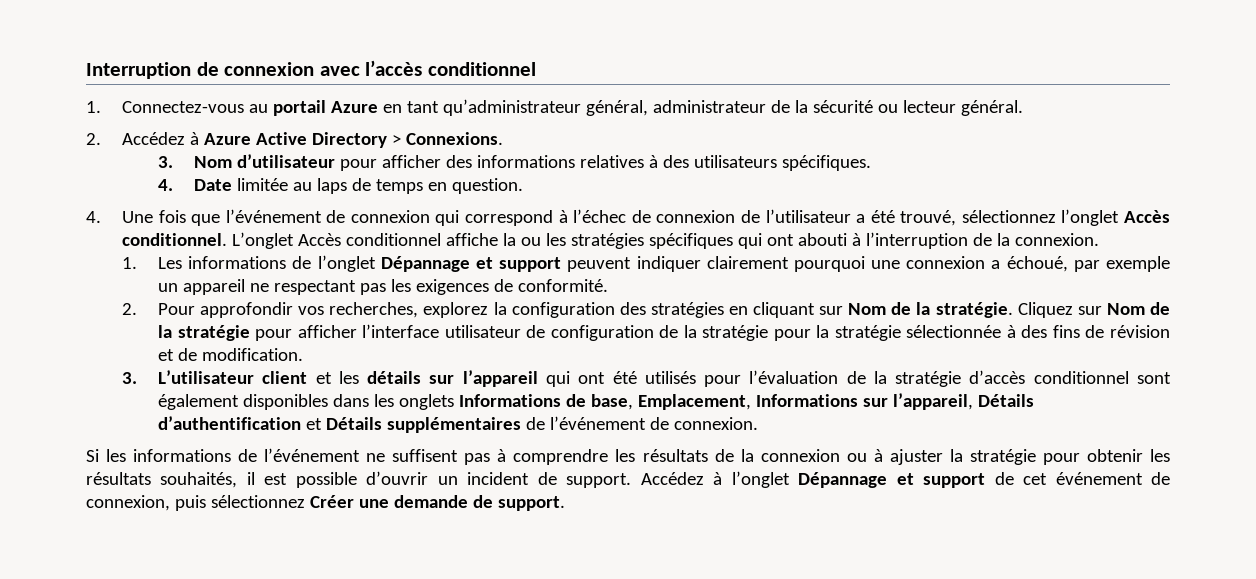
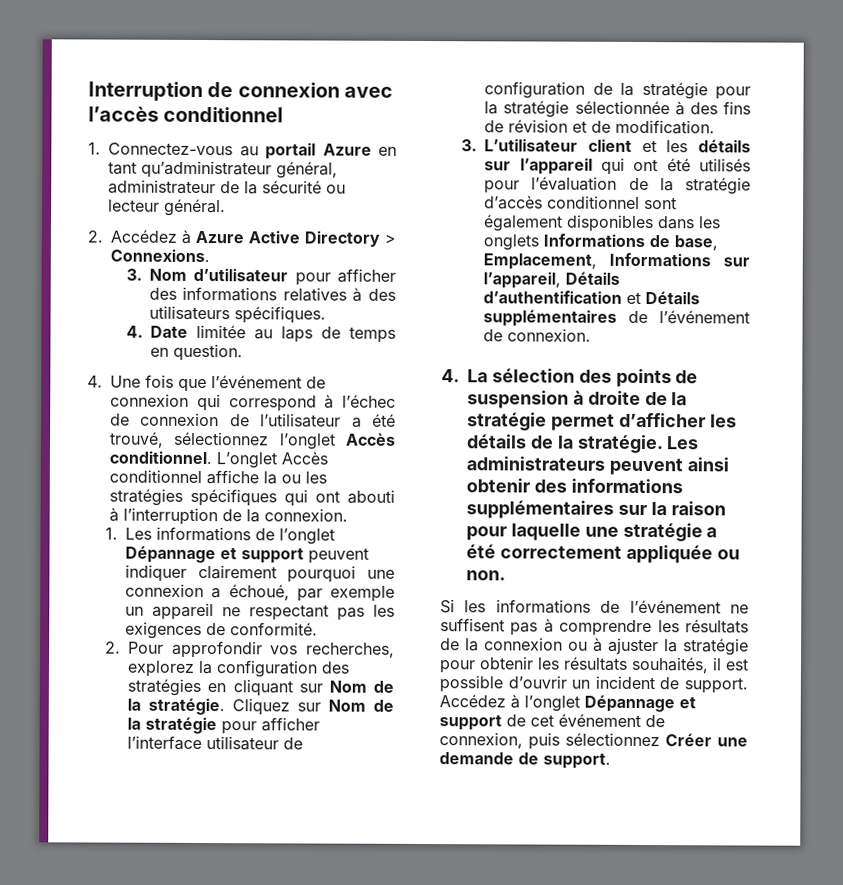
+ 4. La sélection des points de suspension à droite de la stratégie permet d’afficher les détails de la stratégie. Les administrateurs peuvent ainsi obtenir des informations supplémentaires sur la raison pour laquelle une stratégie a été correctement appliquée ou non.

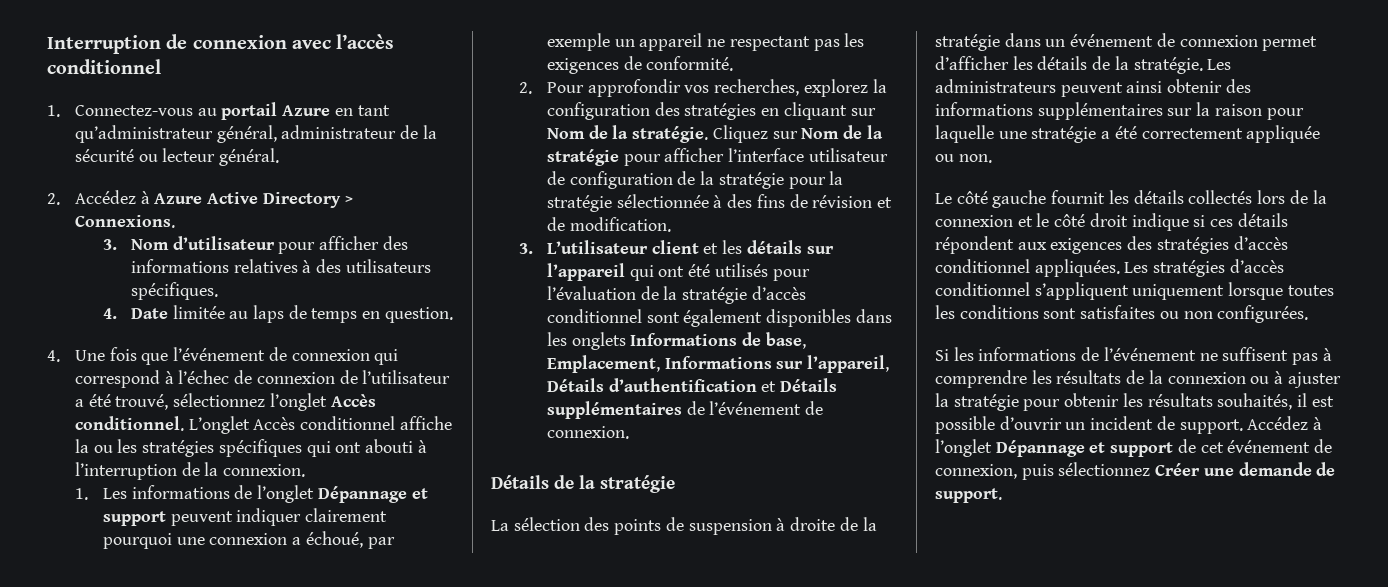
- 4. La sélection des points de suspension à droite de la stratégie permet d’afficher les détails de la stratégie.
+ Détails de la stratégie
+ La sélection des points de suspension à droite de la stratégie dans un événement de connexion permet d’afficher les détails de la stratégie.
+ Le côté gauche fournit les détails collectés lors de la connexion et le côté droit indique si ces détails répondent aux exigences des stratégies d’accès conditionnel appliquées. Les stratégies d’accès conditionnel s’appliquent uniquement lorsque toutes les conditions sont satisfaites ou non configurées.

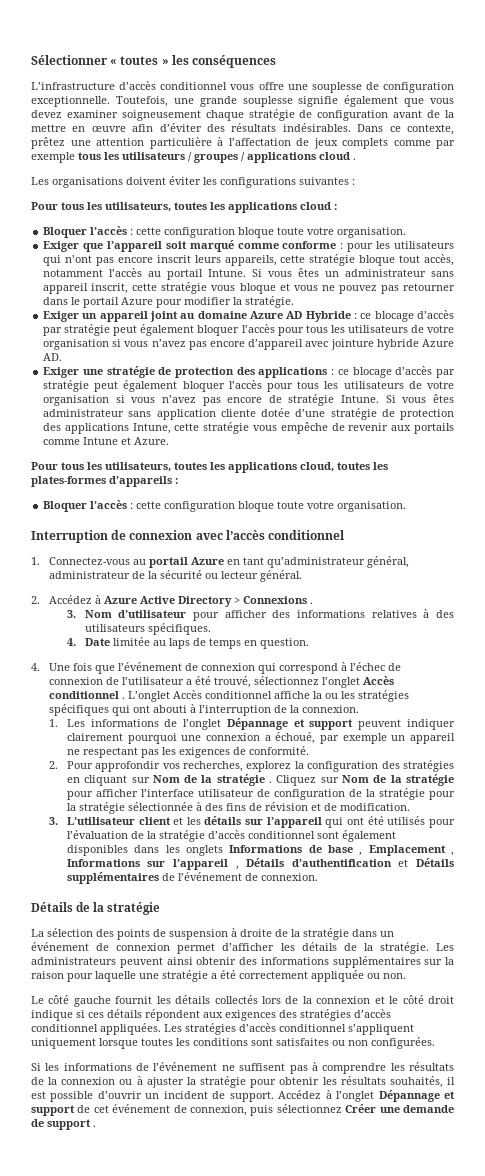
+ Sélectionner « toutes » les conséquences
+ L’infrastructure d’accès conditionnel vous offre une souplesse de configuration exceptionnelle. Toutefois, une grande souplesse signifie également que vous devez examiner soigneusement chaque stratégie de configuration avant de la mettre en œuvre afin d’éviter des résultats indésirables. Dans ce contexte, prêtez une attention particulière à l’affectation de jeux complets comme par exemple tous les utilisateurs / groupes / applications cloud .
+ Les organisations doivent éviter les configurations suivantes :
+ Pour tous les utilisateurs, toutes les applications cloud :
+ Bloquer l’accès : cette configuration bloque toute votre organisation.
+ Exiger que l’appareil soit marqué comme conforme : pour les utilisateurs qui n’ont pas encore inscrit leurs appareils, cette stratégie bloque tout accès, notamment l’accès au portail Intune. Si vous êtes un administrateur sans appareil inscrit, cette stratégie vous bloque et vous ne pouvez pas retourner dans le portail Azure pour modifier la stratégie.
+ Exiger un appareil joint au domaine Azure AD Hybride : ce blocage d’accès par stratégie peut également bloquer l’accès pour tous les utilisateurs de votre organisation si vous n’avez pas encore d’appareil avec jointure hybride Azure AD.
+ Exiger une stratégie de protection des applications : ce blocage d’accès par stratégie peut également bloquer l’accès pour tous les utilisateurs de votre organisation si vous n’avez pas encore de stratégie Intune. Si vous êtes administrateur sans application cliente dotée d’une stratégie de protection des applications Intune, cette stratégie vous empêche de revenir aux portails comme Intune et Azure.
+ Pour tous les utilisateurs, toutes les applications cloud, toutes les plates-formes d’appareils :
+ Bloquer l’accès : cette configuration bloque toute votre organisation.
- 2. Accédez à Azure Active Directory > Connexions.
+ 2. Accédez à Azure Active Directory > Connexions .
- 4. Une fois que l’événement de connexion qui correspond à l’échec de connexion de l’utilisateur a été trouvé, sélectionnez l’onglet Accès conditionnel.
+ 4. Une fois que l’événement de connexion qui correspond à l’échec de connexion de l’utilisateur a été trouvé, sélectionnez l’onglet Accès conditionnel .
- 2. Pour approfondir vos recherches, explorez la configuration des stratégies en cliquant sur Nom de la stratégie.
+ 2. Pour approfondir vos recherches, explorez la configuration des stratégies en cliquant sur Nom de la stratégie .
- 3. L’utilisateur client et les détails sur l’appareil qui ont été utilisés pour l’évaluation de la stratégie d’accès conditionnel sont également disponibles dans les onglets Informations de base, Emplacement, Informations sur l’appareil, Détails d’authentification et Détails supplémentaires de l’événement de connexion.
+ 3. L’utilisateur client et les détails sur l’appareil qui ont été utilisés pour l’évaluation de la stratégie d’accès conditionnel sont également disponibles dans les onglets Informations de base , Emplacement , Informations sur l’appareil , Détails d’authentification et Détails supplémentaires de l’événement de connexion.
- Accédez à l’onglet Dépannage et support de cet événement de connexion, puis sélectionnez Créer une demande de support.
+ Accédez à l’onglet Dépannage et support de cet événement de connexion, puis sélectionnez Créer une demande de support .

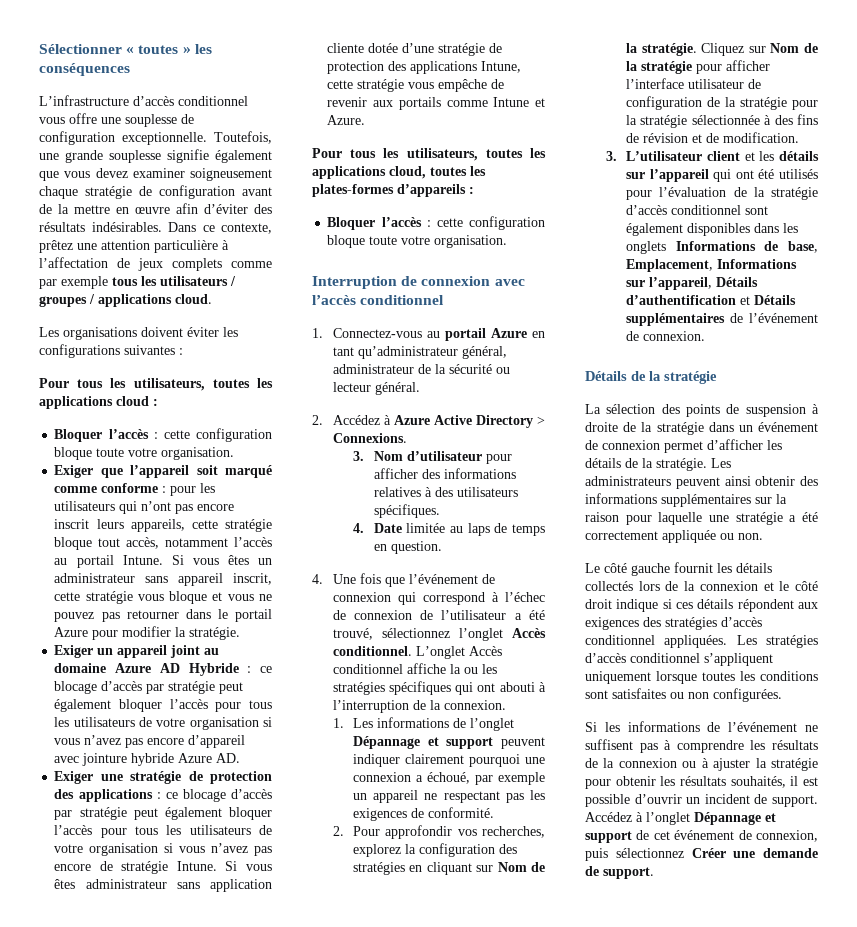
- Dans ce contexte, prêtez une attention particulière à l’affectation de jeux complets comme par exemple tous les utilisateurs / groupes / applications cloud .
+ Dans ce contexte, prêtez une attention particulière à l’affectation de jeux complets comme par exemple tous les utilisateurs / groupes / applications cloud.
- 2. Accédez à Azure Active Directory > Connexions .
+ 2. Accédez à Azure Active Directory > Connexions.
- 4. Une fois que l’événement de connexion qui correspond à l’échec de connexion de l’utilisateur a été trouvé, sélectionnez l’onglet Accès conditionnel .
+ 4. Une fois que l’événement de connexion qui correspond à l’échec de connexion de l’utilisateur a été trouvé, sélectionnez l’onglet Accès conditionnel.
- 2. Pour approfondir vos recherches, explorez la configuration des stratégies en cliquant sur Nom de la stratégie .
+ 2. Pour approfondir vos recherches, explorez la configuration des stratégies en cliquant sur Nom de la stratégie.
- 3. L’utilisateur client et les détails sur l’appareil qui ont été utilisés pour l’évaluation de la stratégie d’accès conditionnel sont également disponibles dans les onglets Informations de base , Emplacement , Informations sur l’appareil , Détails d’authentification et Détails supplémentaires de l’événement de connexion.
+ 3. L’utilisateur client et les détails sur l’appareil qui ont été utilisés pour l’évaluation de la stratégie d’accès conditionnel sont également disponibles dans les onglets Informations de base, Emplacement, Informations sur l’appareil, Détails d’authentification et Détails supplémentaires de l’événement de connexion.
- Accédez à l’onglet Dépannage et support de cet événement de connexion, puis sélectionnez Créer une demande de support .
+ Accédez à l’onglet Dépannage et support de cet événement de connexion, puis sélectionnez Créer une demande de support.

